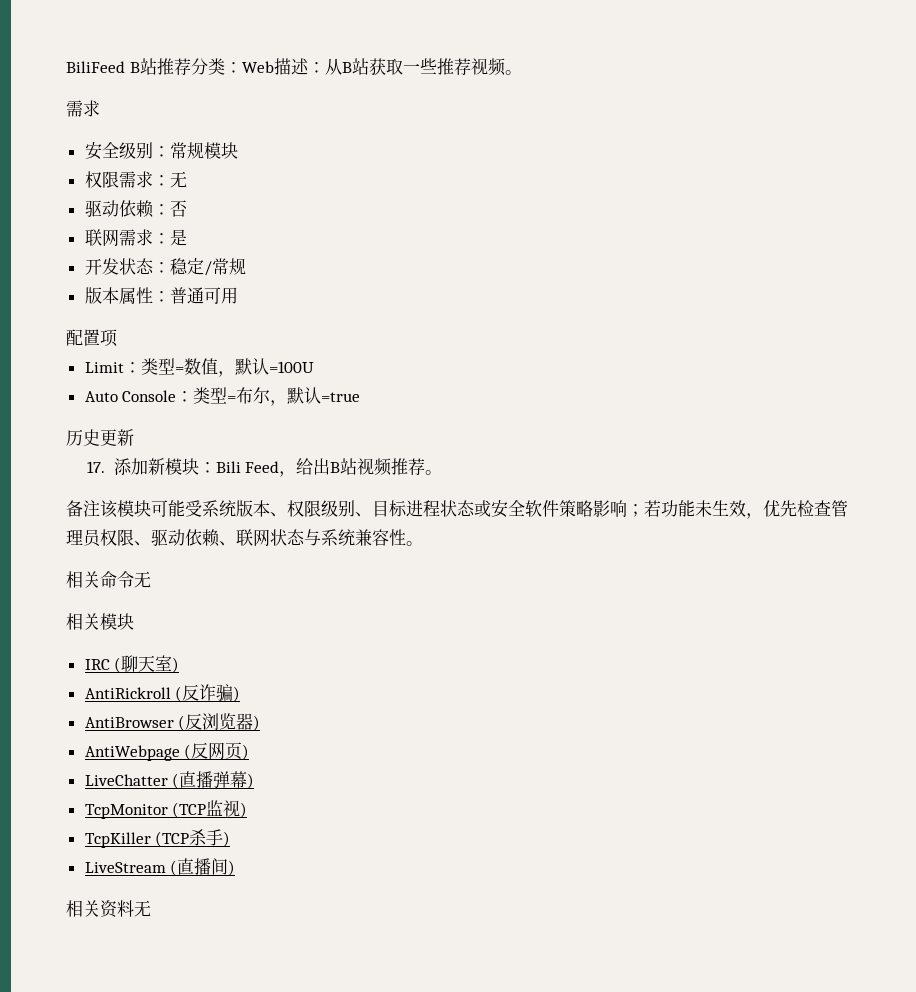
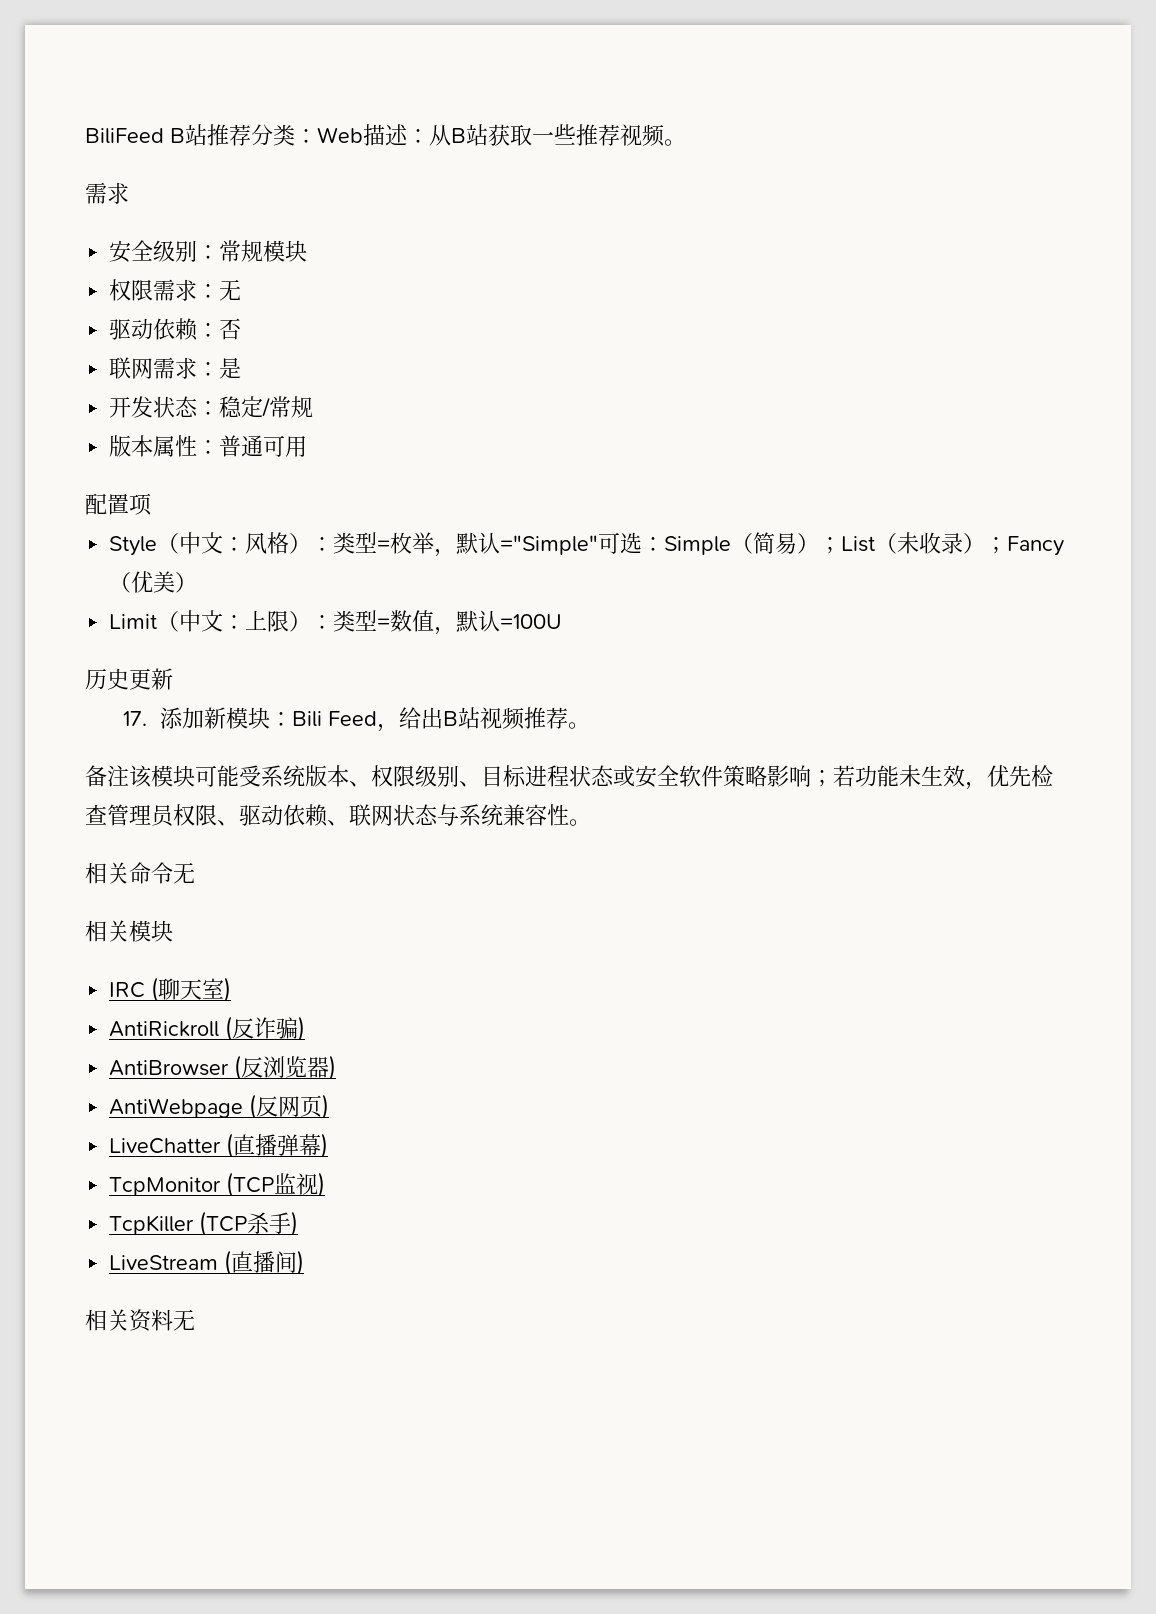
- Limit：类型=数值，默认=100U
+ Style（中文：风格）：类型=枚举，默认="Simple"可选：Simple（简易）；List（未收录）；Fancy（优美）
+ Limit（中文：上限）：类型=数值，默认=100U
- Auto Console：类型=布尔，默认=true

